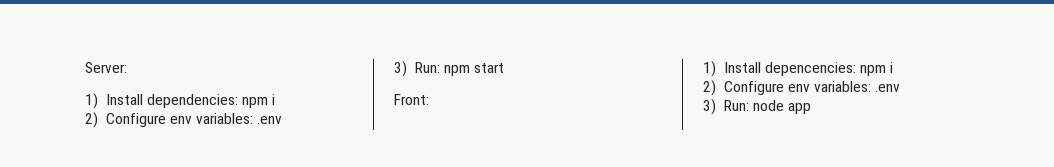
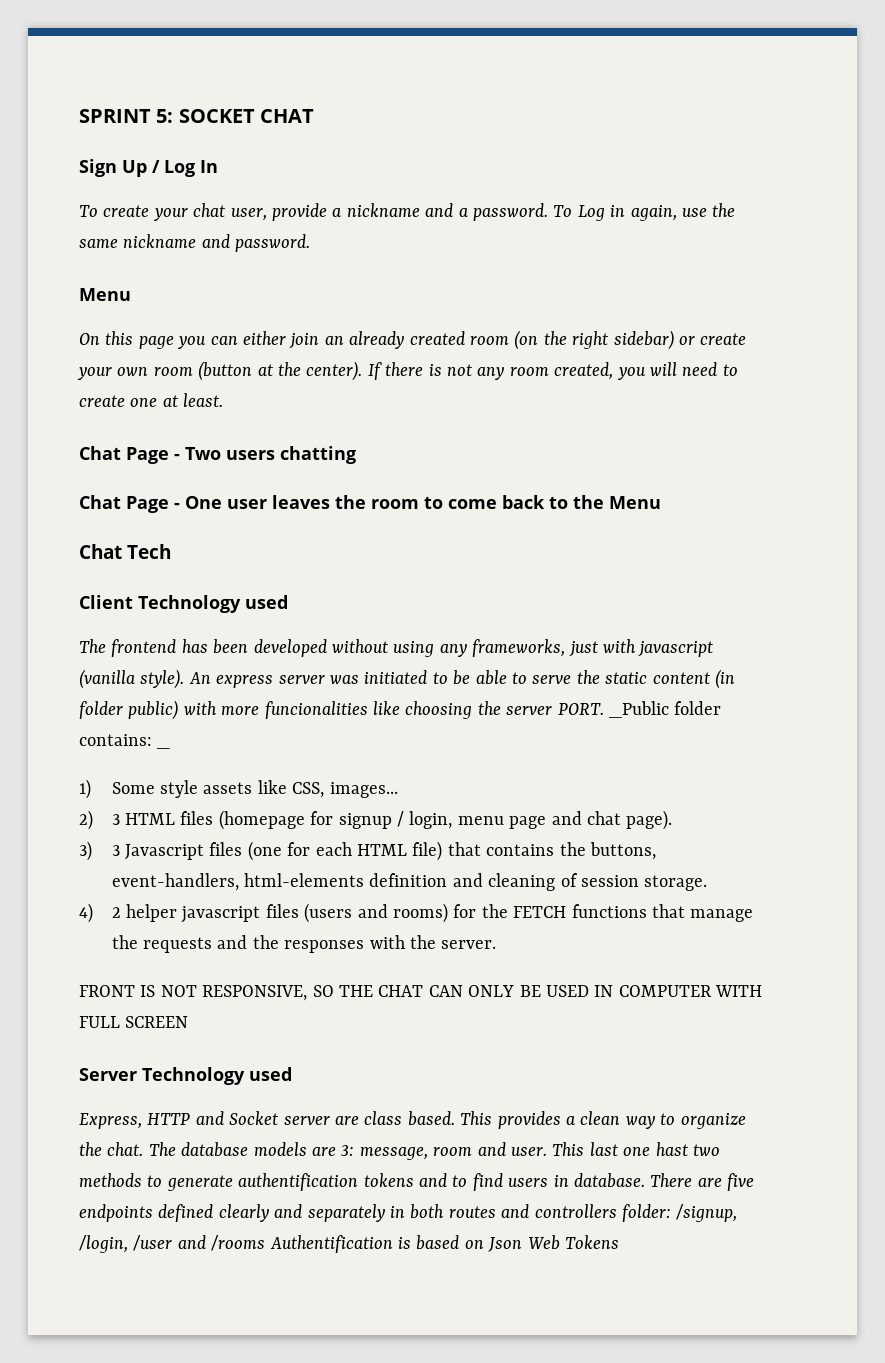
- Server:
- 1) Install dependencies: npm i
- 2) Configure env variables: .env
- 3) Run: npm start
- Front:
- 1) Install depencencies: npm i
- 2) Configure env variables: .env
- 3) Run: node app
+ SPRINT 5: SOCKET CHAT
+ Sign Up / Log In
+ To create your chat user, provide a nickname and a password. To Log in again, use the same nickname and password.
+ Menu
+ On this page you can either join an already created room (on the right sidebar) or create your own room (button at the center). If there is not any room created, you will need to create one at least.
+ Chat Page - Two users chatting
+ Chat Page - One user leaves the room to come back to the Menu
+ Chat Tech
+ Client Technology used
+ The frontend has been developed without using any frameworks, just with javascript (vanilla style). An express server was initiated to be able to serve the static content (in folder public) with more funcionalities like choosing the server PORT. _Public folder contains: _
+ 1) Some style assets like CSS, images...
+ 2) 3 HTML files (homepage for signup / login, menu page and chat page).
+ 3) 3 Javascript files (one for each HTML file) that contains the buttons, event-handlers, html-elements definition and cleaning of session storage.
+ 4) 2 helper javascript files (users and rooms) for the FETCH functions that manage the requests and the responses with the server.
+ FRONT IS NOT RESPONSIVE, SO THE CHAT CAN ONLY BE USED IN COMPUTER WITH FULL SCREEN
+ Server Technology used
+ Express, HTTP and Socket server are class based. This provides a clean way to organize the chat. The database models are 3: message, room and user. This last one hast two methods to generate authentification tokens and to find users in database. There are five endpoints defined clearly and separately in both routes and controllers folder: /signup, /login, /user and /rooms Authentification is based on Json Web Tokens

